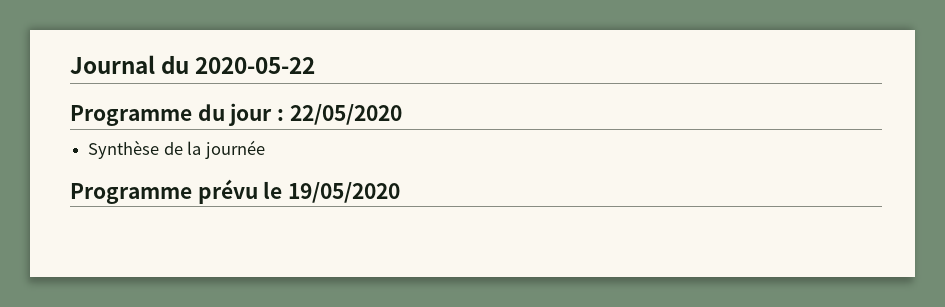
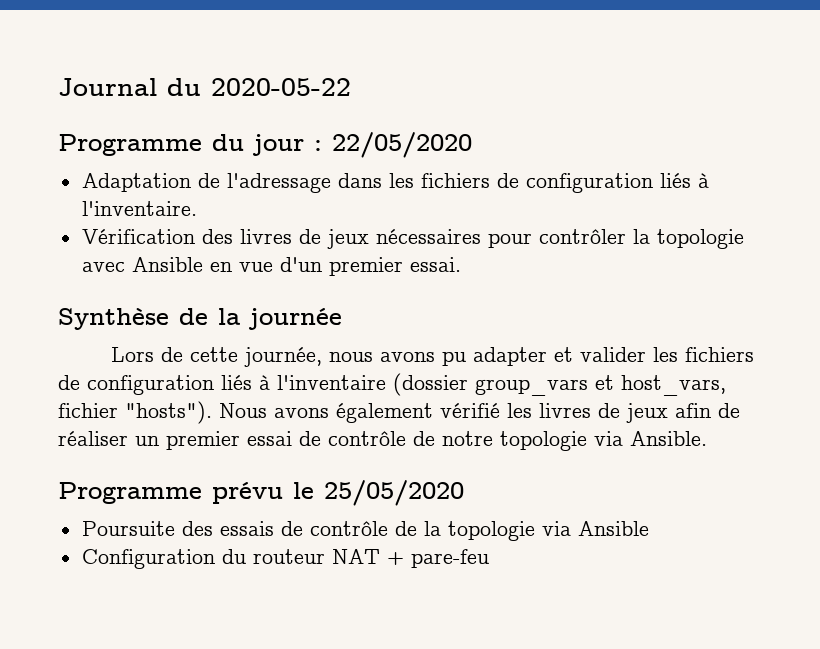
+ Adaptation de l'adressage dans les fichiers de configuration liés à l'inventaire.
+ Vérification des livres de jeux nécessaires pour contrôler la topologie avec Ansible en vue d'un premier essai.
  Synthèse de la journée
- Programme prévu le 19/05/2020
+ Lors de cette journée, nous avons pu adapter et valider les fichiers de configuration liés à l'inventaire (dossier group_vars et host_vars, fichier "hosts"). Nous avons également vérifié les livres de jeux afin de réaliser un premier essai de contrôle de notre topologie via Ansible.
+ Programme prévu le 25/05/2020
+ Poursuite des essais de contrôle de la topologie via Ansible
+ Configuration du routeur NAT + pare-feu

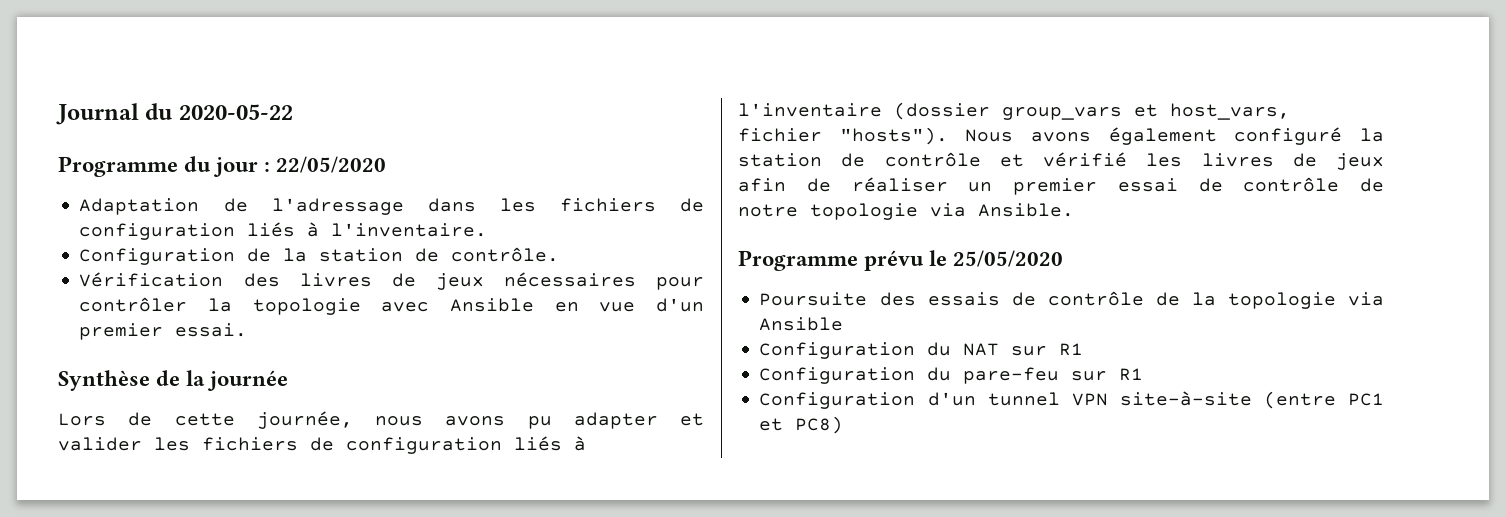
+ Configuration de la station de contrôle.
- Nous avons également vérifié les livres de jeux afin de réaliser un premier essai de contrôle de notre topologie via Ansible.
+ Nous avons également configuré la station de contrôle et vérifié les livres de jeux afin de réaliser un premier essai de contrôle de notre topologie via Ansible.
- Configuration du routeur NAT + pare-feu
+ Configuration du NAT sur R1
+ Configuration du pare-feu sur R1
+ Configuration d'un tunnel VPN site-à-site (entre PC1 et PC8)

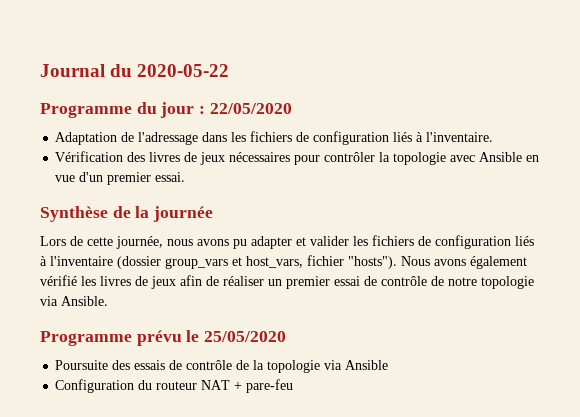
- Configuration de la station de contrôle.
- Nous avons également configuré la station de contrôle et vérifié les livres de jeux afin de réaliser un premier essai de contrôle de notre topologie via Ansible.
+ Nous avons également vérifié les livres de jeux afin de réaliser un premier essai de contrôle de notre topologie via Ansible.
- Configuration du NAT sur R1
- Configuration du pare-feu sur R1
- Configuration d'un tunnel VPN site-à-site (entre PC1 et PC8)
+ Configuration du routeur NAT + pare-feu

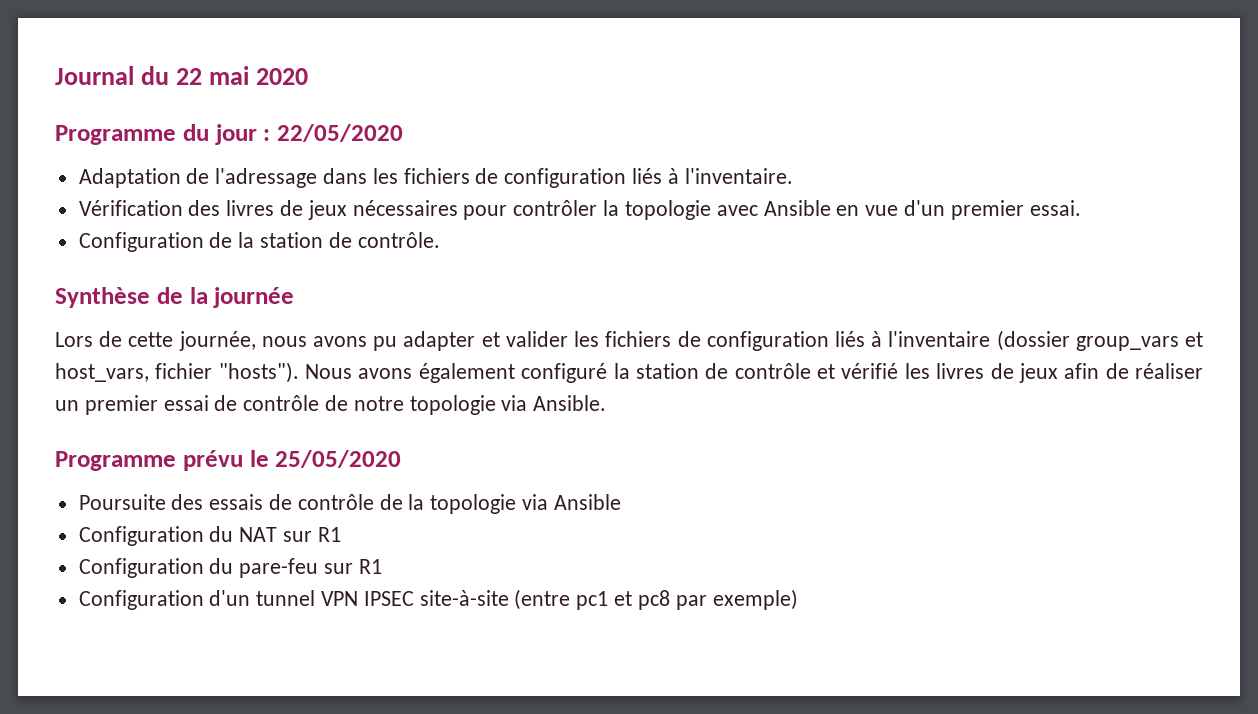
- Journal du 2020-05-22
+ Journal du 22 mai 2020
+ Configuration de la station de contrôle.
- Nous avons également vérifié les livres de jeux afin de réaliser un premier essai de contrôle de notre topologie via Ansible.
+ Nous avons également configuré la station de contrôle et vérifié les livres de jeux afin de réaliser un premier essai de contrôle de notre topologie via Ansible.
- Configuration du routeur NAT + pare-feu
+ Configuration du NAT sur R1
+ Configuration du pare-feu sur R1
+ Configuration d'un tunnel VPN IPSEC site-à-site (entre pc1 et pc8 par exemple)

